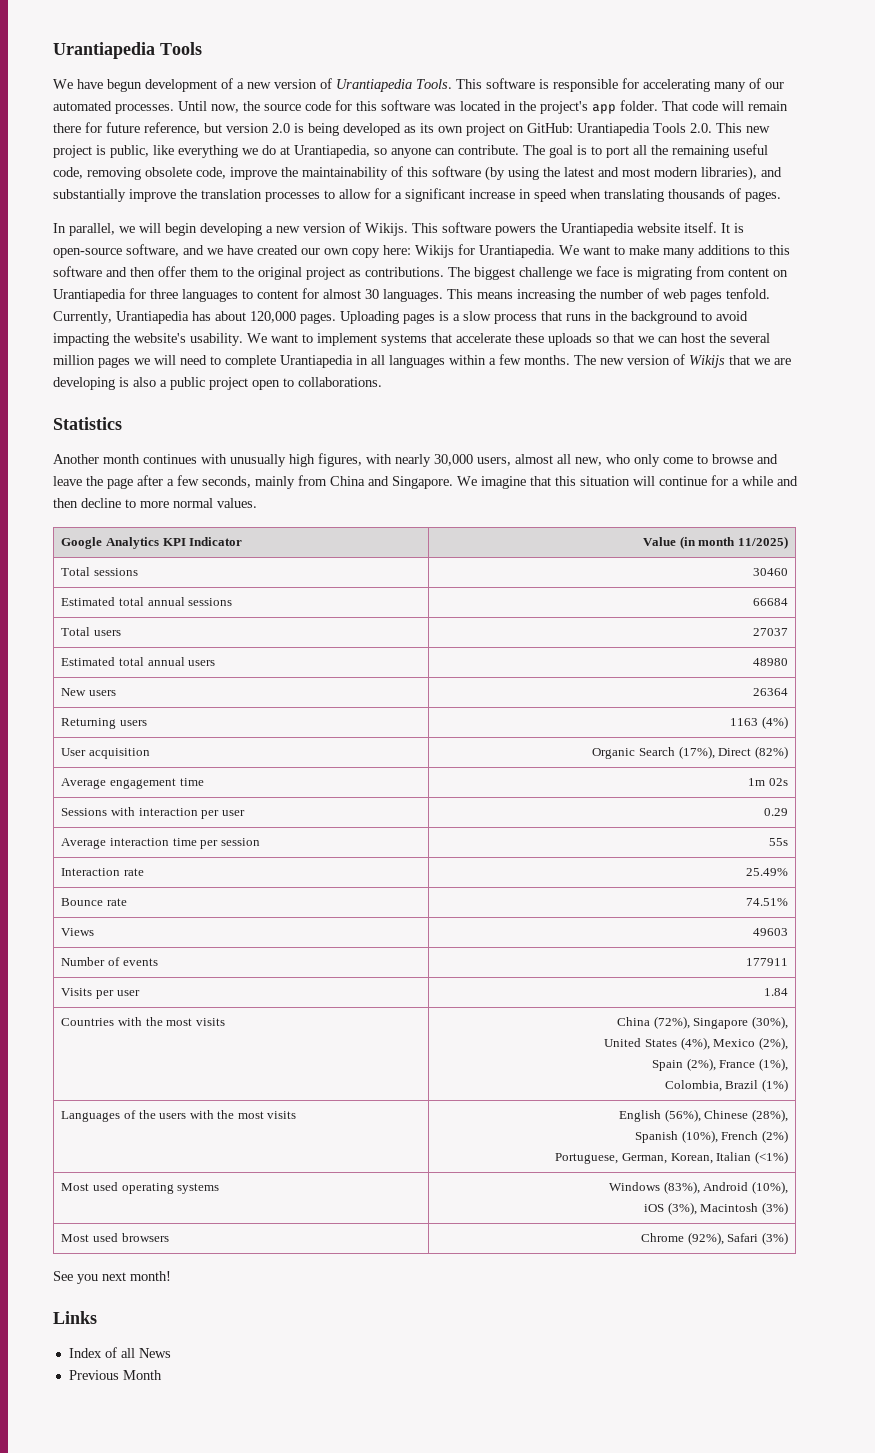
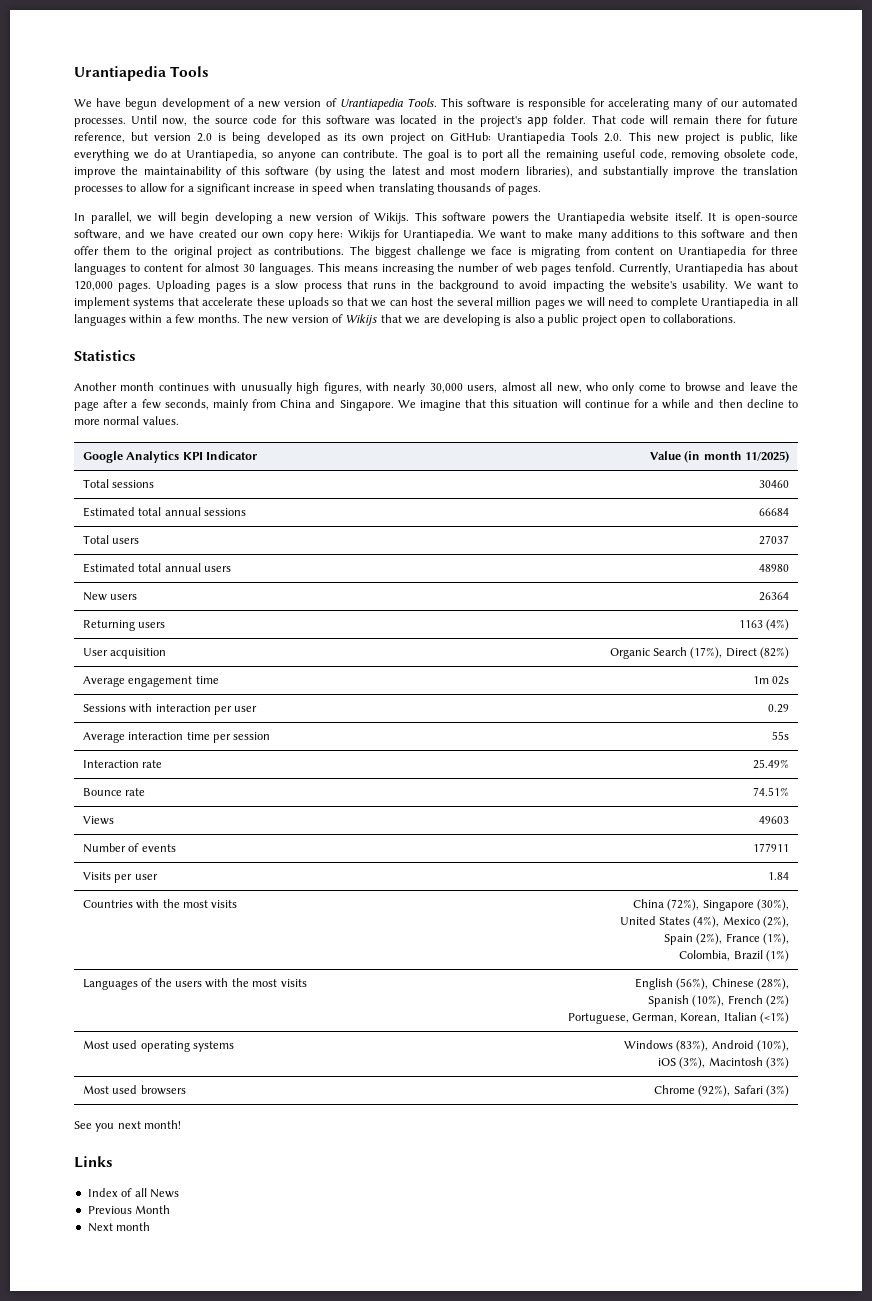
+ Next month

